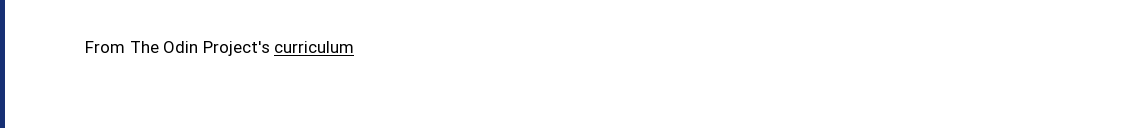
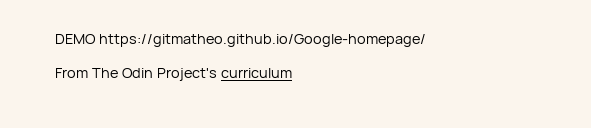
+ DEMO https://gitmatheo.github.io/Google-homepage/

